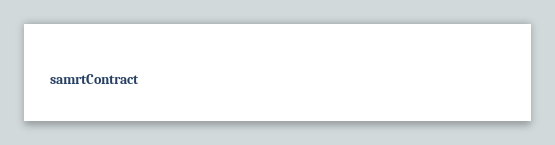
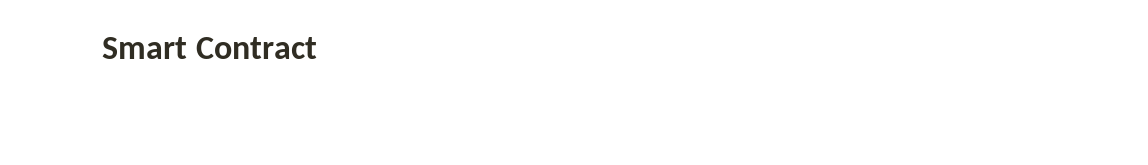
- samrtContract
+ Smart Contract

